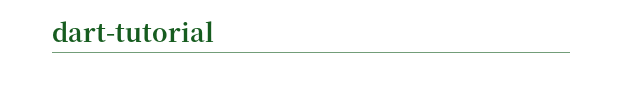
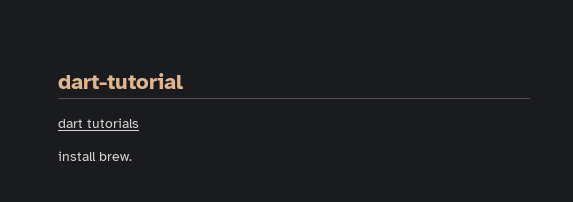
+ dart tutorials
+ install brew.

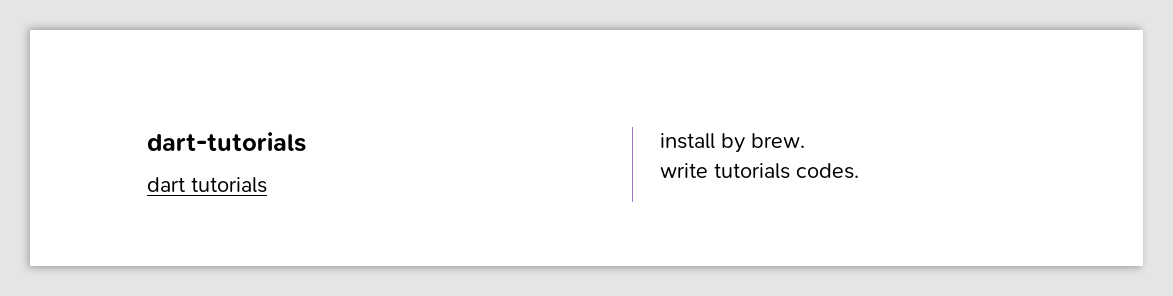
- dart-tutorial
+ dart-tutorials
- install brew.
+ install by brew.
+ write tutorials codes.

